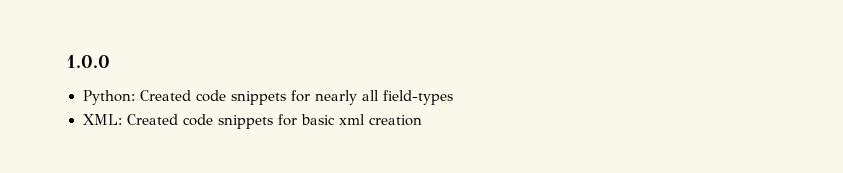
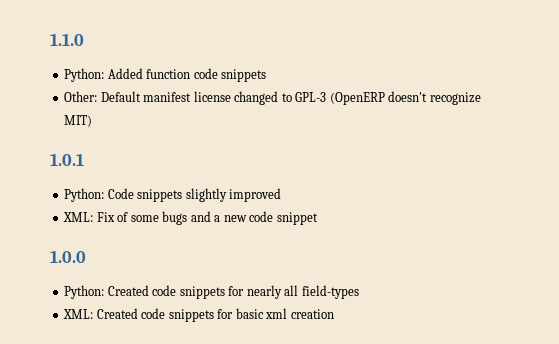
+ 1.1.0
+ Python: Added function code snippets
+ Other: Default manifest license changed to GPL-3 (OpenERP doesn't recognize MIT)
+ 1.0.1
+ Python: Code snippets slightly improved
+ XML: Fix of some bugs and a new code snippet

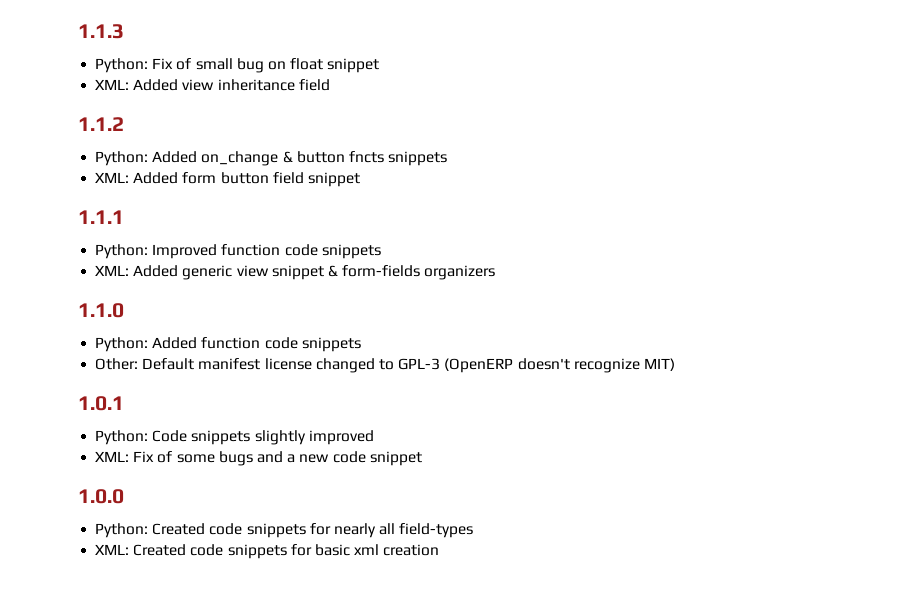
+ 1.1.3
+ Python: Fix of small bug on float snippet
+ XML: Added view inheritance field
+ 1.1.2
+ Python: Added on_change & button fncts snippets
+ XML: Added form button field snippet
+ 1.1.1
+ Python: Improved function code snippets
+ XML: Added generic view snippet & form-fields organizers

